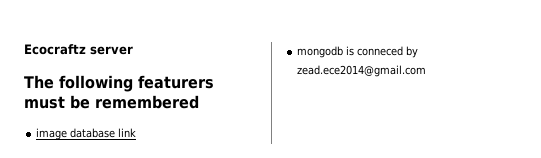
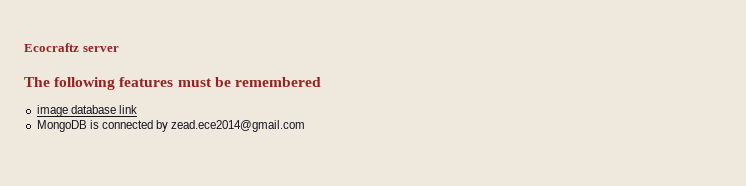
- The following featurers must be remembered
+ The following features must be remembered
- mongodb is conneced by zead.ece2014@gmail.com
+ MongoDB is connected by zead.ece2014@gmail.com

